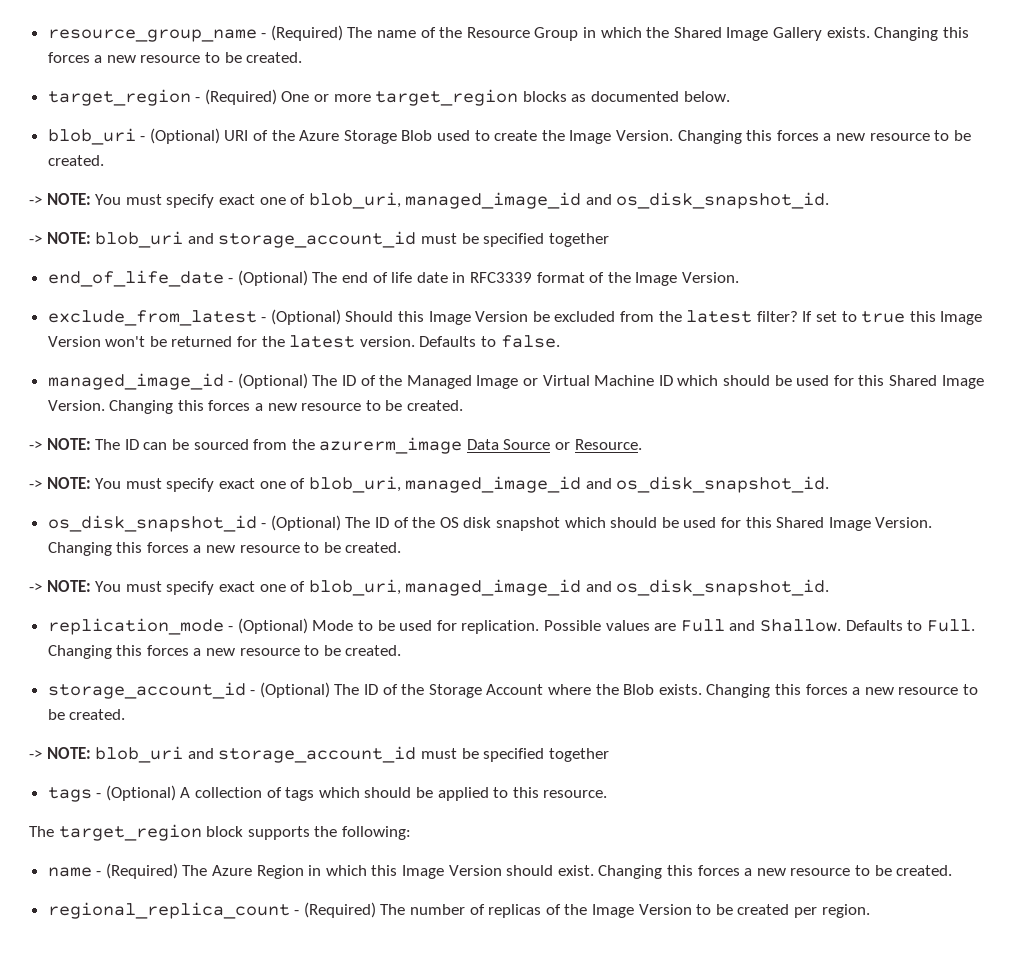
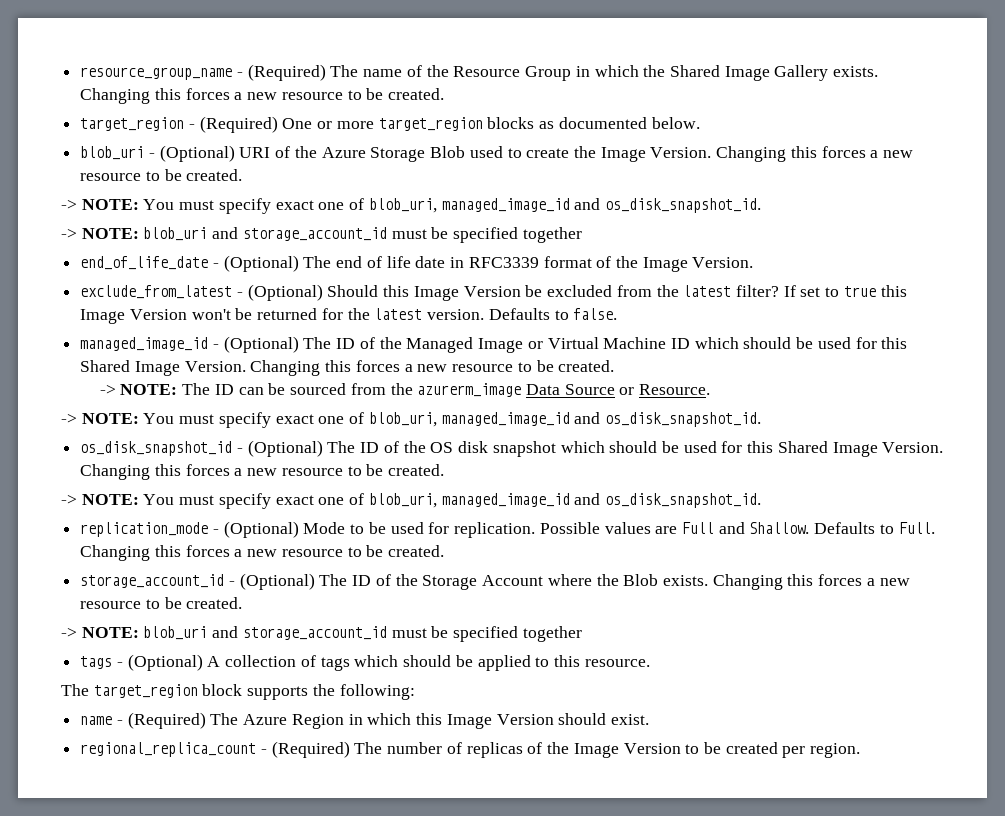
- name - (Required) The Azure Region in which this Image Version should exist. Changing this forces a new resource to be created.
+ name - (Required) The Azure Region in which this Image Version should exist.

